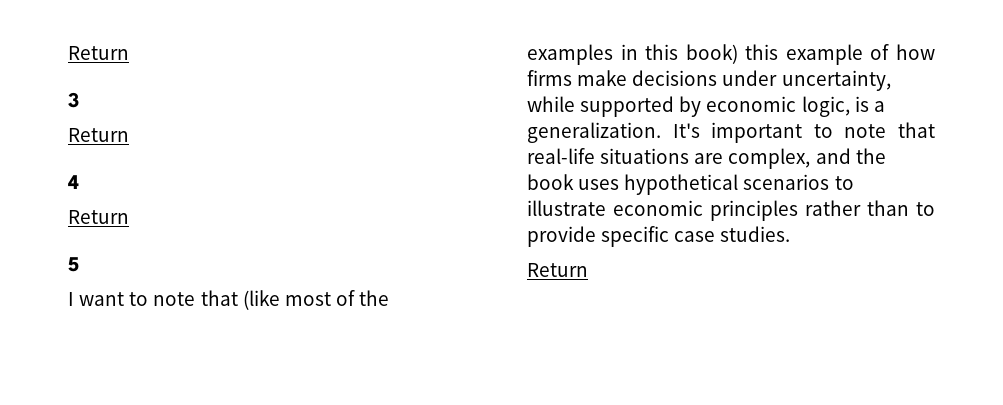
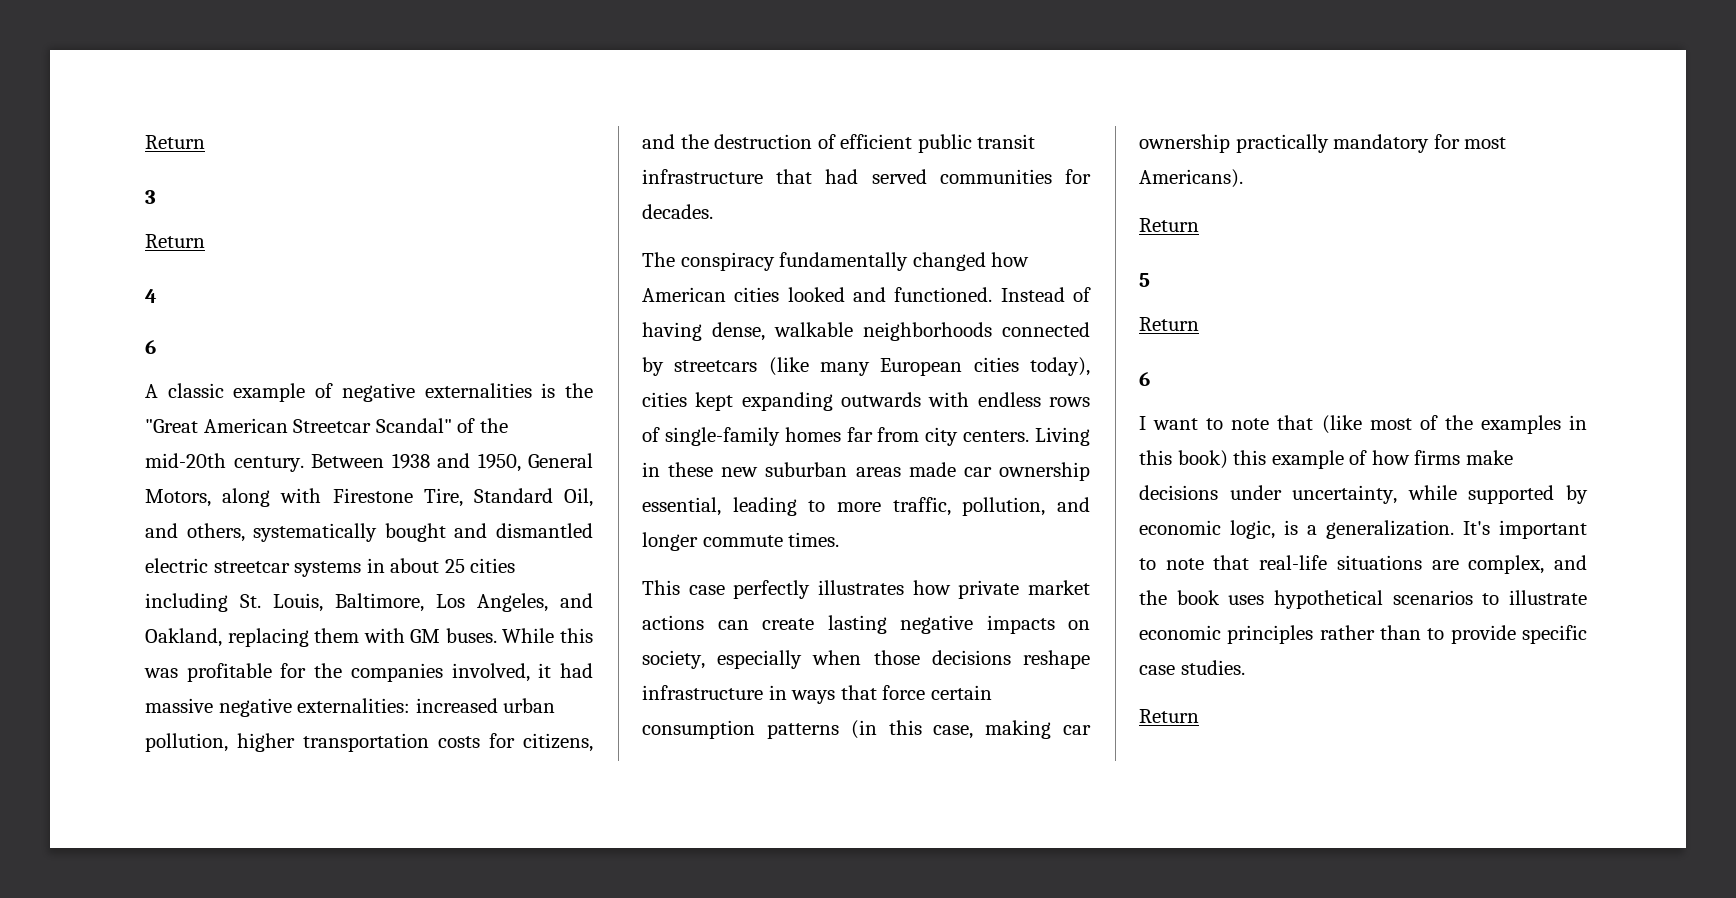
  4
+ 6
+ A classic example of negative externalities is the "Great American Streetcar Scandal" of the mid-20th century. Between 1938 and 1950, General Motors, along with Firestone Tire, Standard Oil, and others, systematically bought and dismantled electric streetcar systems in about 25 cities including St. Louis, Baltimore, Los Angeles, and Oakland, replacing them with GM buses. While this was profitable for the companies involved, it had massive negative externalities: increased urban pollution, higher transportation costs for citizens, and the destruction of efficient public transit infrastructure that had served communities for decades.
+ The conspiracy fundamentally changed how American cities looked and functioned. Instead of having dense, walkable neighborhoods connected by streetcars (like many European cities today), cities kept expanding outwards with endless rows of single-family homes far from city centers. Living in these new suburban areas made car ownership essential, leading to more traffic, pollution, and longer commute times.
+ This case perfectly illustrates how private market actions can create lasting negative impacts on society, especially when those decisions reshape infrastructure in ways that force certain consumption patterns (in this case, making car ownership practically mandatory for most Americans).
  5
+ Return
+ 6

